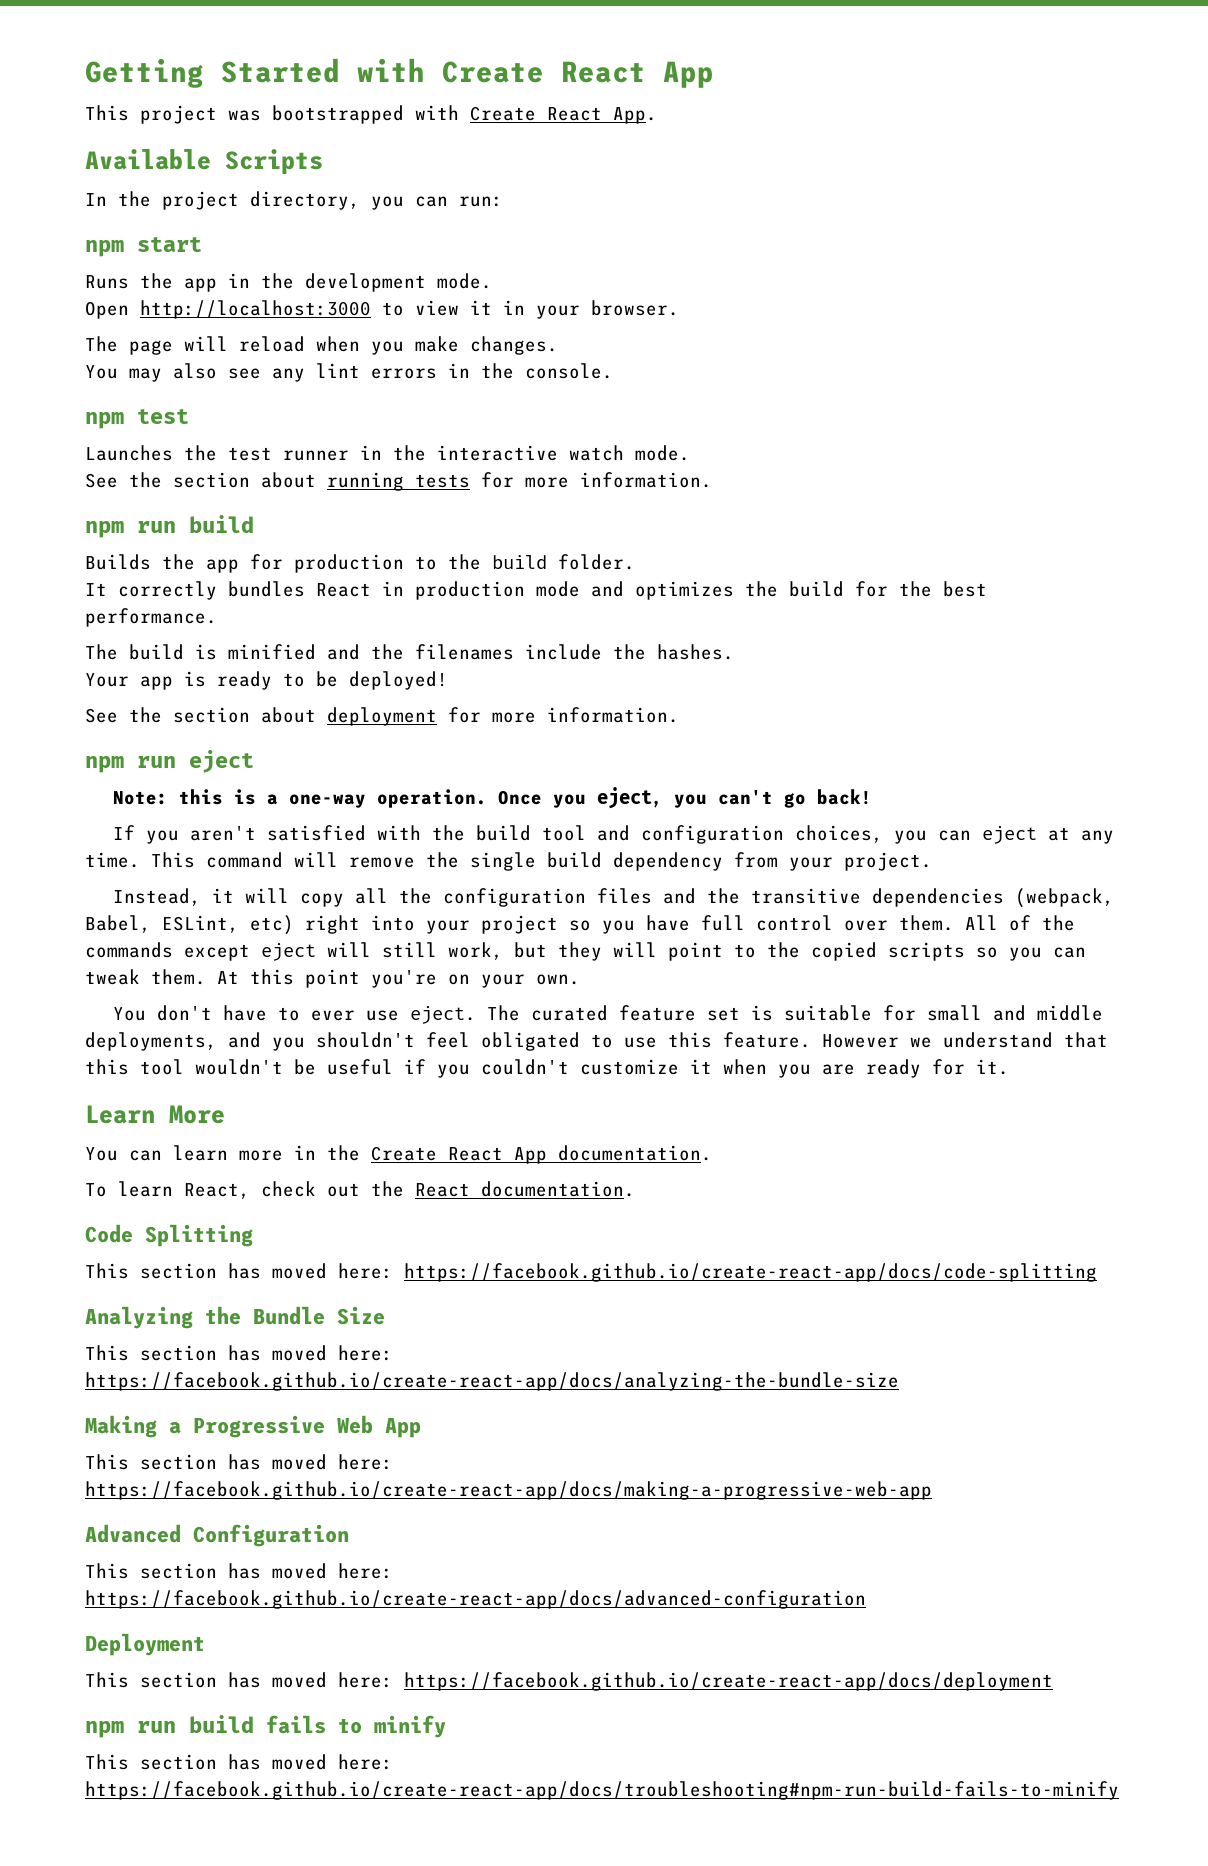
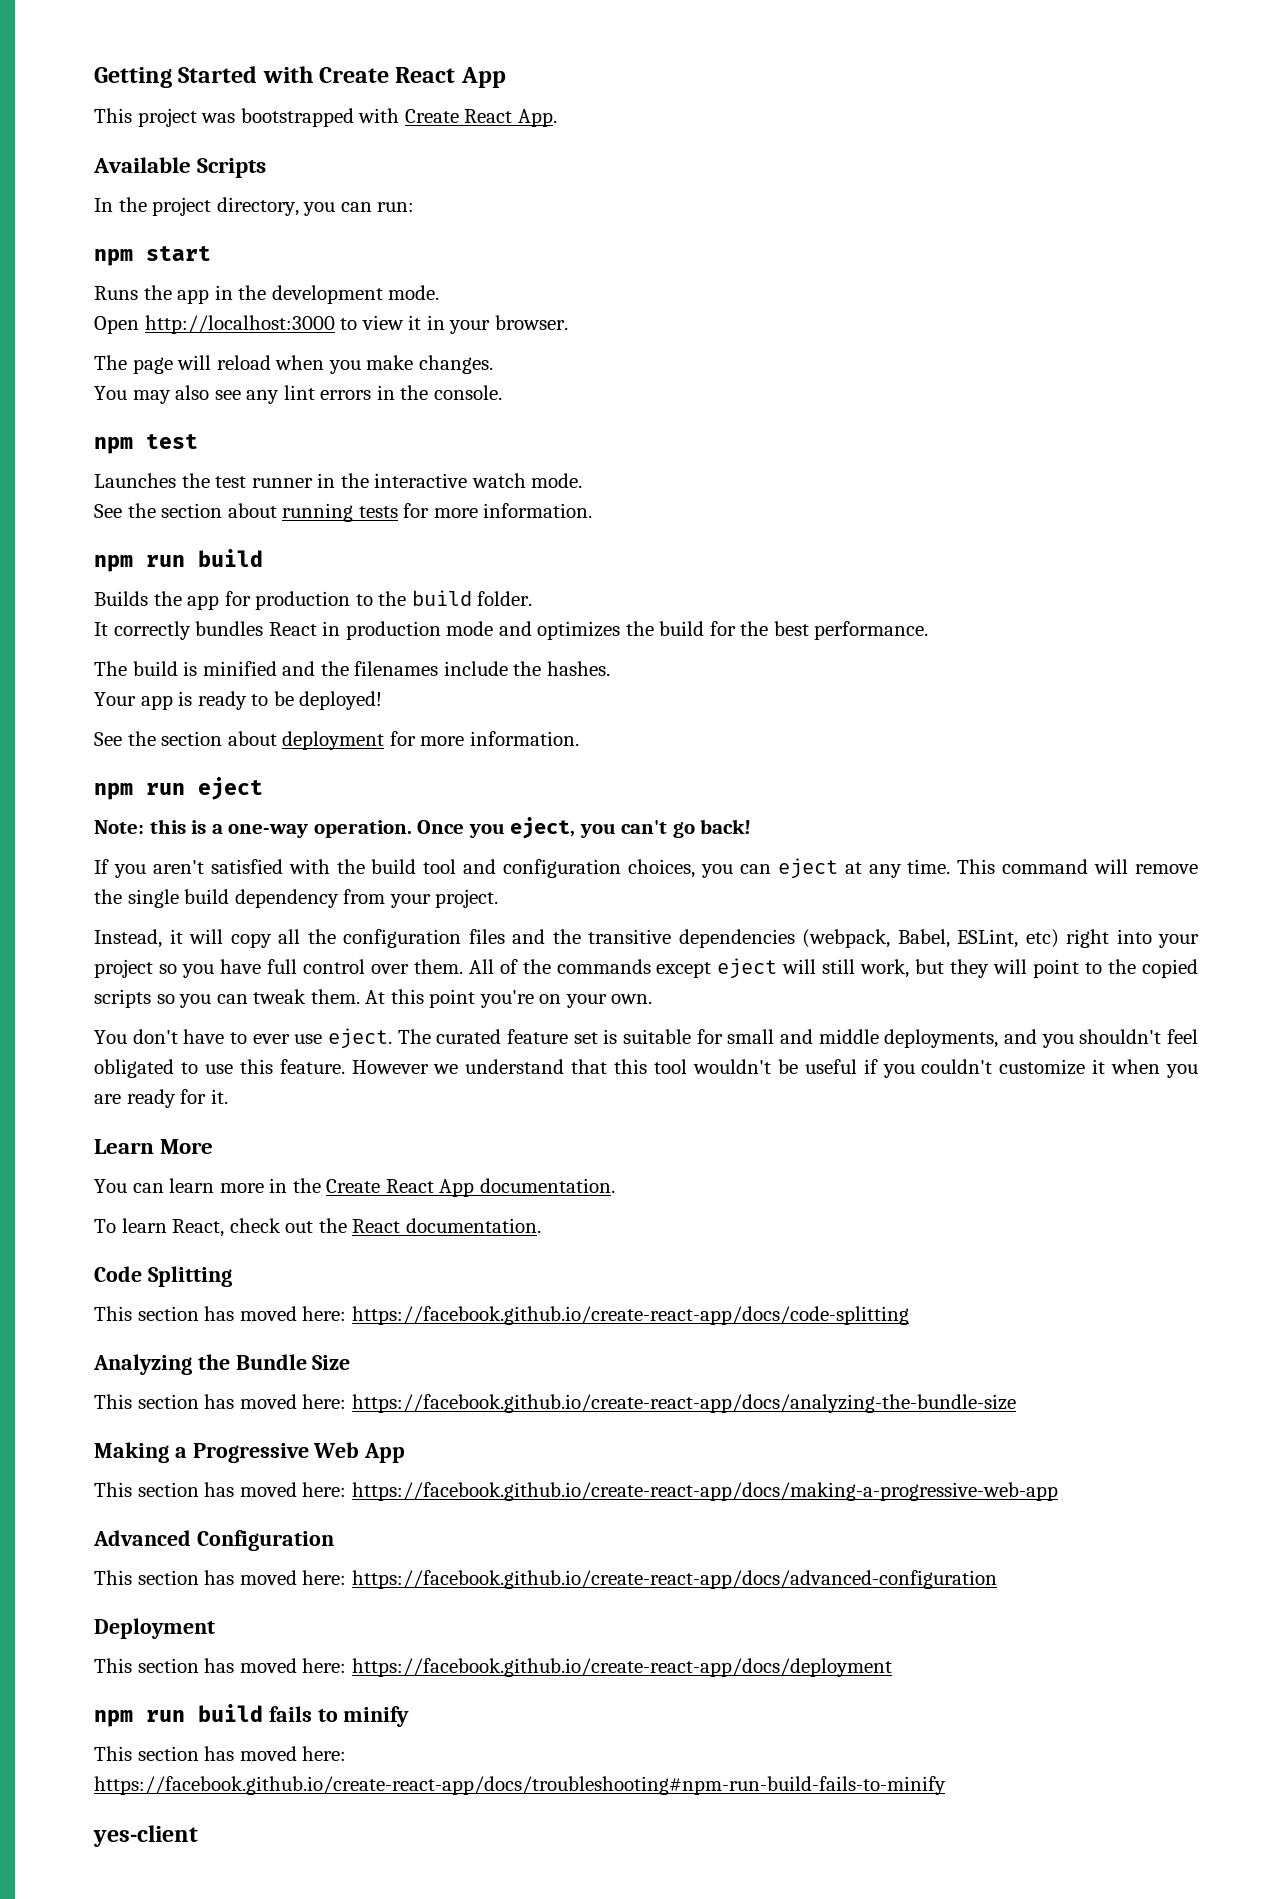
+ yes-client

